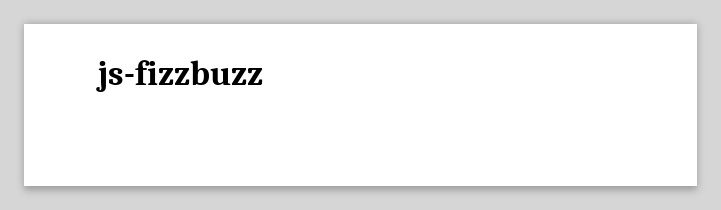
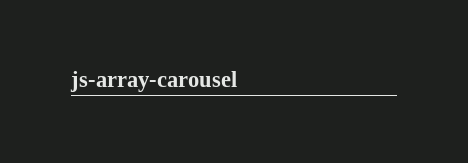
- js-fizzbuzz
+ js-array-carousel

